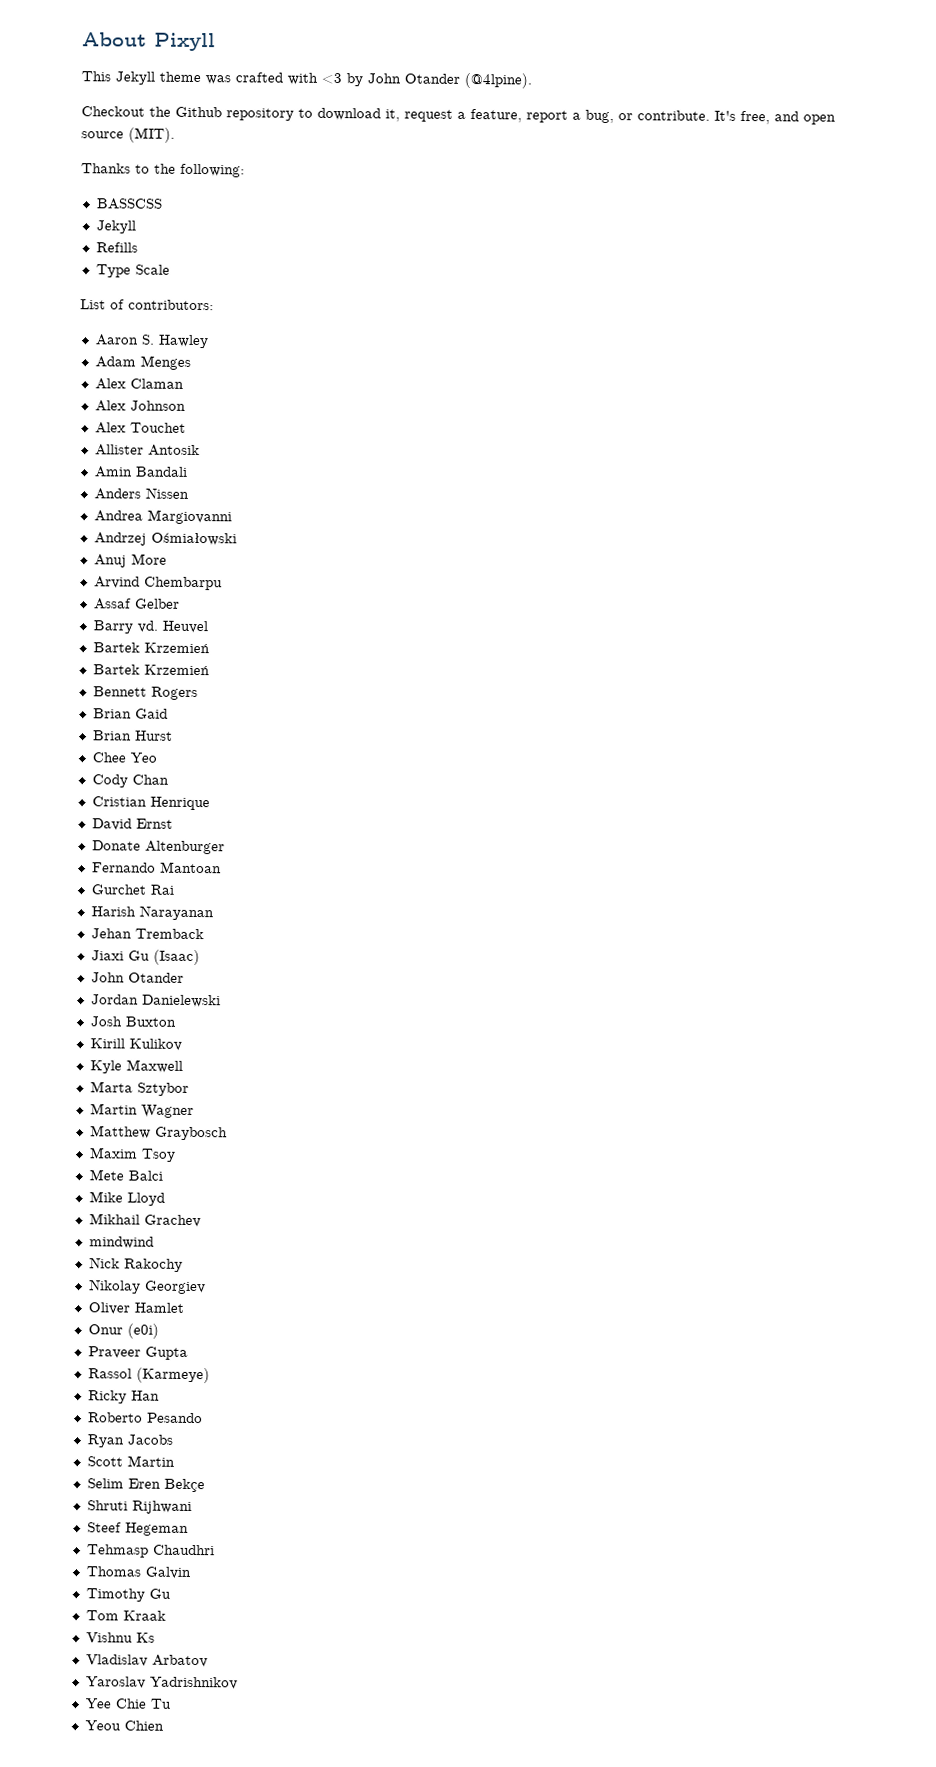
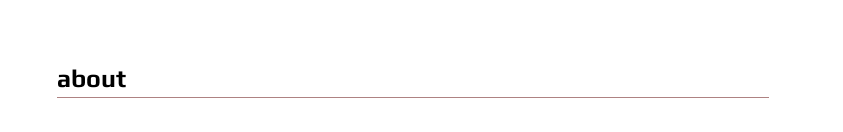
- About Pixyll
- This Jekyll theme was crafted with <3 by John Otander (@4lpine).
- Checkout the Github repository to download it, request a feature, report a bug, or contribute. It's free, and open source (MIT).
- Thanks to the following:
- BASSCSS
- Jekyll
- Refills
- Type Scale
- List of contributors:
- Aaron S. Hawley
- Adam Menges
- Alex Claman
- Alex Johnson
- Alex Touchet
- Allister Antosik
- Amin Bandali
- Anders Nissen
- Andrea Margiovanni
- Andrzej Ośmiałowski
- Anuj More
- Arvind Chembarpu
- Assaf Gelber
- Barry vd. Heuvel
- Bartek Krzemień
- Bartek Krzemień
- Bennett Rogers
- Brian Gaid
- Brian Hurst
- Chee Yeo
- Cody Chan
- Cristian Henrique
- David Ernst
- Donate Altenburger
- Fernando Mantoan
- Gurchet Rai
- Harish Narayanan
- Jehan Tremback
- Jiaxi Gu (Isaac)
- John Otander
- Jordan Danielewski
- Josh Buxton
- Kirill Kulikov
- Kyle Maxwell
- Marta Sztybor
- Martin Wagner
- Matthew Graybosch
- Maxim Tsoy
- Mete Balci
- Mike Lloyd
- Mikhail Grachev
- mindwind
- Nick Rakochy
- Nikolay Georgiev
- Oliver Hamlet
- Onur (e0i)
- Praveer Gupta
- Rassol (Karmeye)
- Ricky Han
- Roberto Pesando
- Ryan Jacobs
- Scott Martin
- Selim Eren Bekçe
- Shruti Rijhwani
- Steef Hegeman
- Tehmasp Chaudhri
- Thomas Galvin
- Timothy Gu
- Tom Kraak
- Vishnu Ks
- Vladislav Arbatov
- Yaroslav Yadrishnikov
- Yee Chie Tu
- Yeou Chien
+ about

